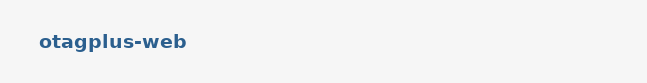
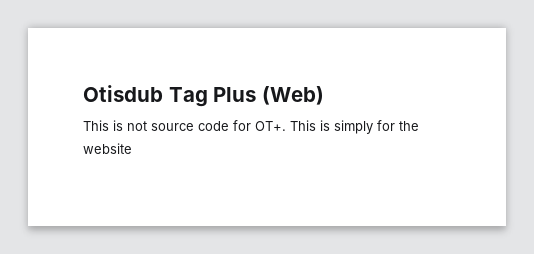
- otagplus-web
+ Otisdub Tag Plus (Web)
+ This is not source code for OT+. This is simply for the website

